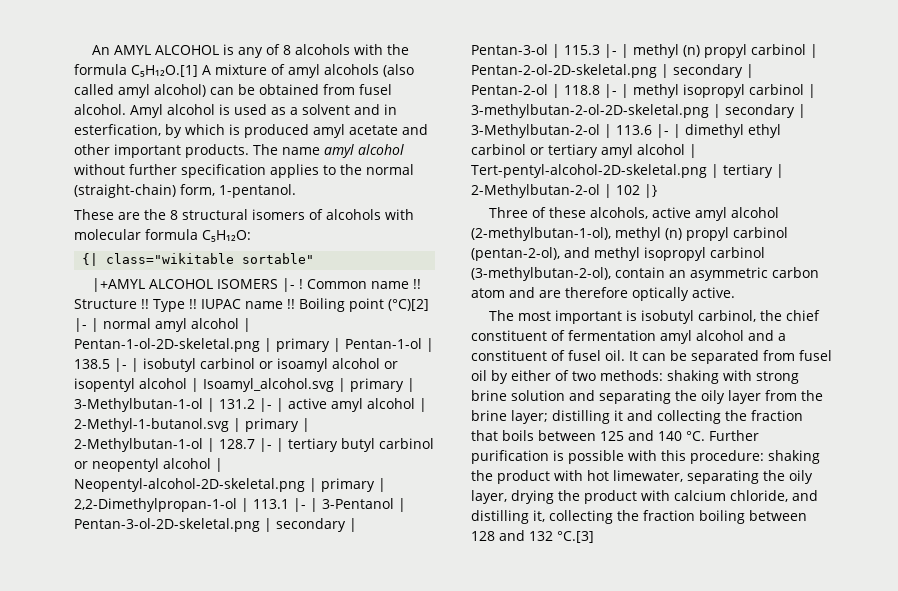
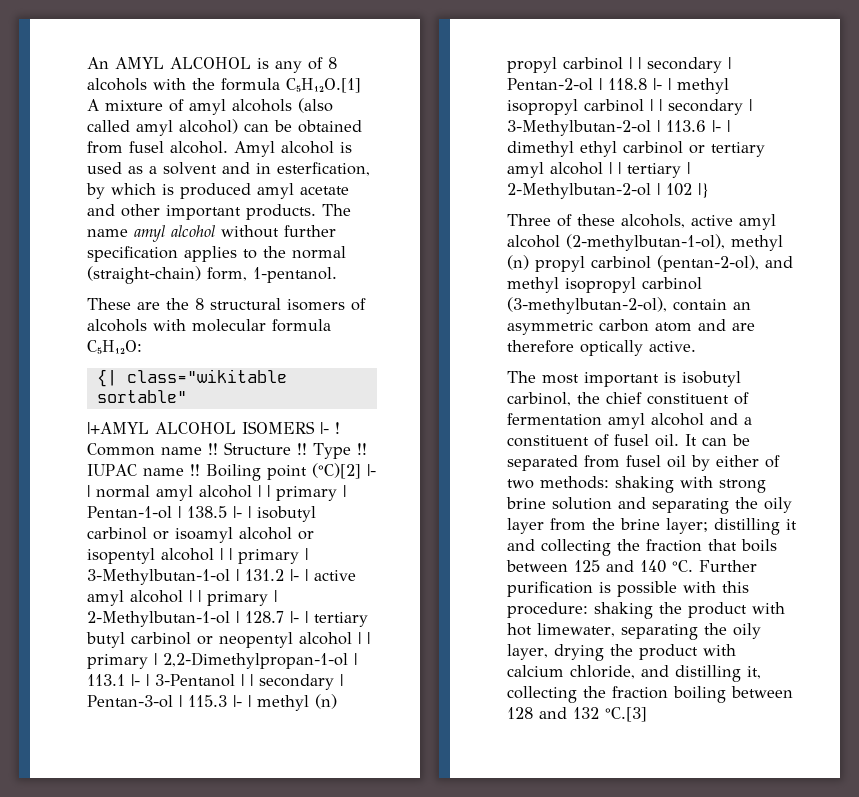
- Boiling point (°C)[2] |- | normal amyl alcohol | Pentan-1-ol-2D-skeletal.png | primary | Pentan-1-ol | 138.5 |- | isobutyl carbinol or isoamyl alcohol or isopentyl alcohol | Isoamyl_alcohol.svg | primary | 3-Methylbutan-1-ol | 131.2 |- | active amyl alcohol | 2-Methyl-1-butanol.svg | primary | 2-Methylbutan-1-ol | 128.7 |- | tertiary butyl carbinol or neopentyl alcohol | Neopentyl-alcohol-2D-skeletal.png | primary | 2,2-Dimethylpropan-1-ol | 113.1 |- | 3-Pentanol | Pentan-3-ol-2D-skeletal.png | secondary | Pentan-3-ol | 115.3 |- | methyl (n) propyl carbinol | Pentan-2-ol-2D-skeletal.png | secondary | Pentan-2-ol | 118.8 |- | methyl isopropyl carbinol | 3-methylbutan-2-ol-2D-skeletal.png | secondary | 3-Methylbutan-2-ol | 113.6 |- | dimethyl ethyl carbinol or tertiary amyl alcohol | Tert-pentyl-alcohol-2D-skeletal.png | tertiary | 2-Methylbutan-2-ol | 102 |}
+ Boiling point (°C)[2] |- | normal amyl alcohol | | primary | Pentan-1-ol | 138.5 |- | isobutyl carbinol or isoamyl alcohol or isopentyl alcohol | | primary | 3-Methylbutan-1-ol | 131.2 |- | active amyl alcohol | | primary | 2-Methylbutan-1-ol | 128.7 |- | tertiary butyl carbinol or neopentyl alcohol | | primary | 2,2-Dimethylpropan-1-ol | 113.1 |- | 3-Pentanol | | secondary | Pentan-3-ol | 115.3 |- | methyl (n) propyl carbinol | | secondary | Pentan-2-ol | 118.8 |- | methyl isopropyl carbinol | | secondary | 3-Methylbutan-2-ol | 113.6 |- | dimethyl ethyl carbinol or tertiary amyl alcohol | | tertiary | 2-Methylbutan-2-ol | 102 |}

